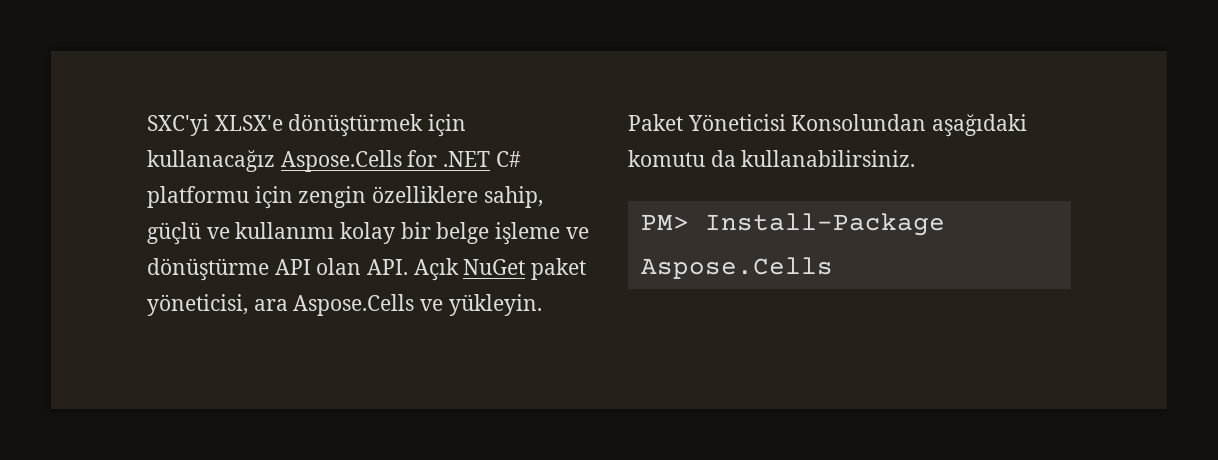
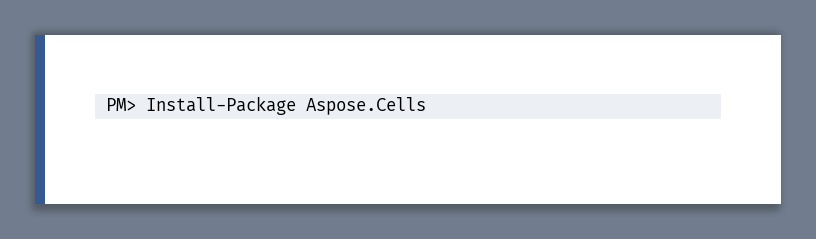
- SXC'yi XLSX'e dönüştürmek için kullanacağız Aspose.Cells for .NET C# platformu için zengin özelliklere sahip, güçlü ve kullanımı kolay bir belge işleme ve dönüştürme API olan API. Açık NuGet paket yöneticisi, ara Aspose.Cells ve yükleyin. Paket Yöneticisi Konsolundan aşağıdaki komutu da kullanabilirsiniz.

